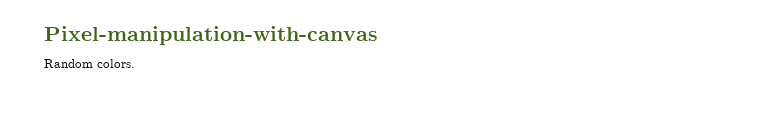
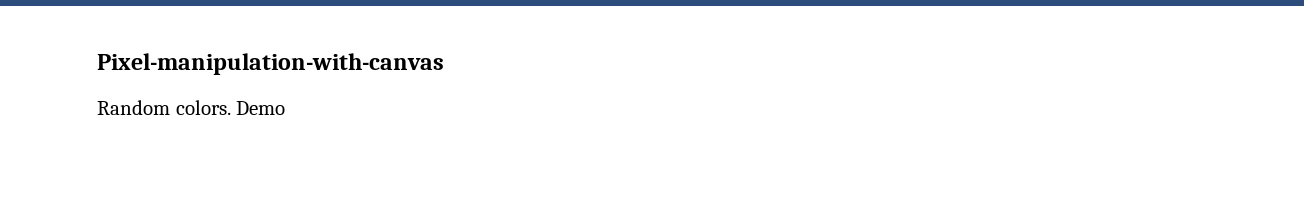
+ Demo

